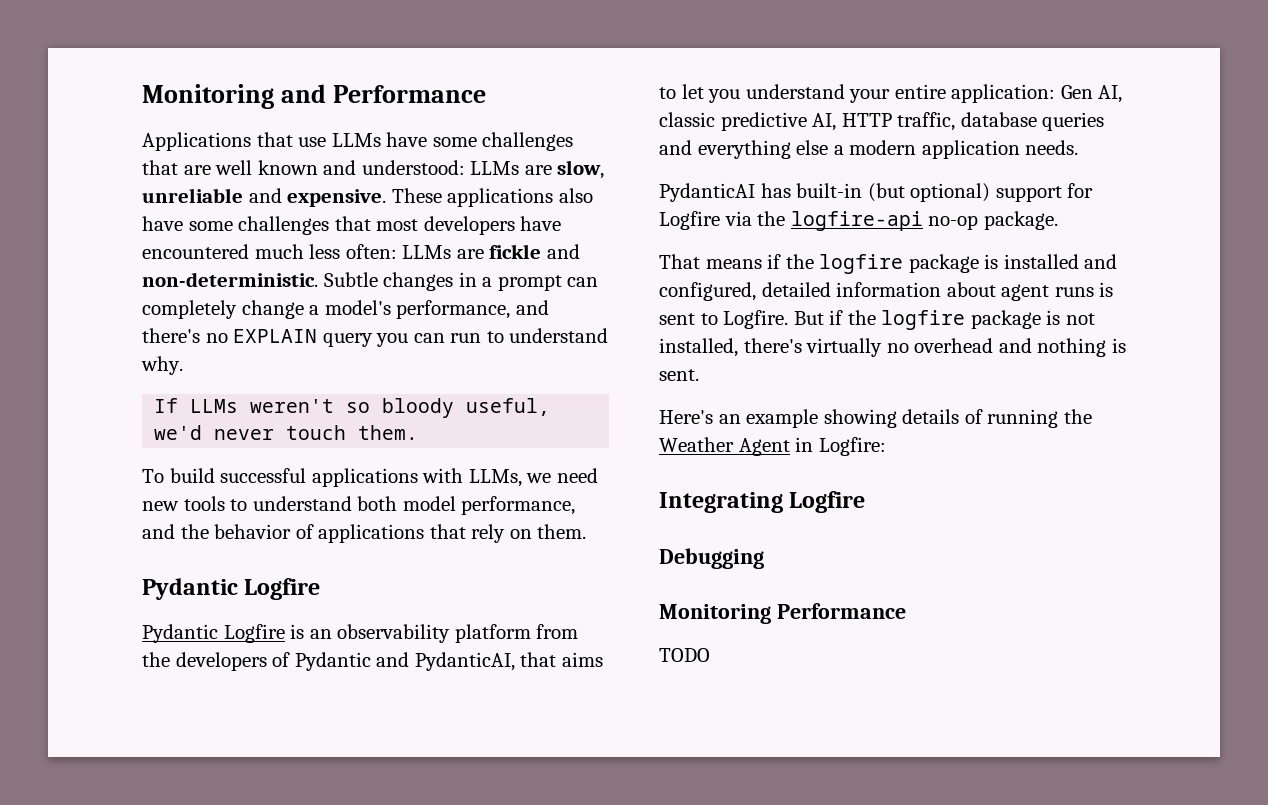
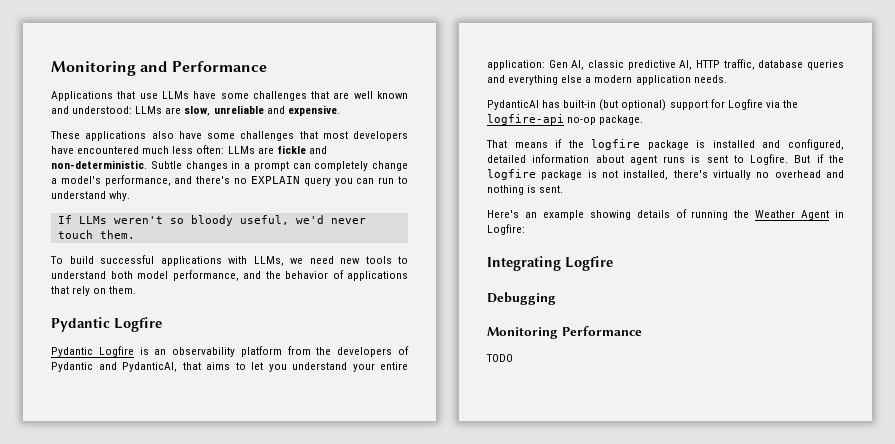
- Applications that use LLMs have some challenges that are well known and understood: LLMs are slow, unreliable and expensive. These applications also have some challenges that most developers have encountered much less often: LLMs are fickle and non-deterministic.
+ Applications that use LLMs have some challenges that are well known and understood: LLMs are slow, unreliable and expensive.
+ These applications also have some challenges that most developers have encountered much less often: LLMs are fickle and non-deterministic.

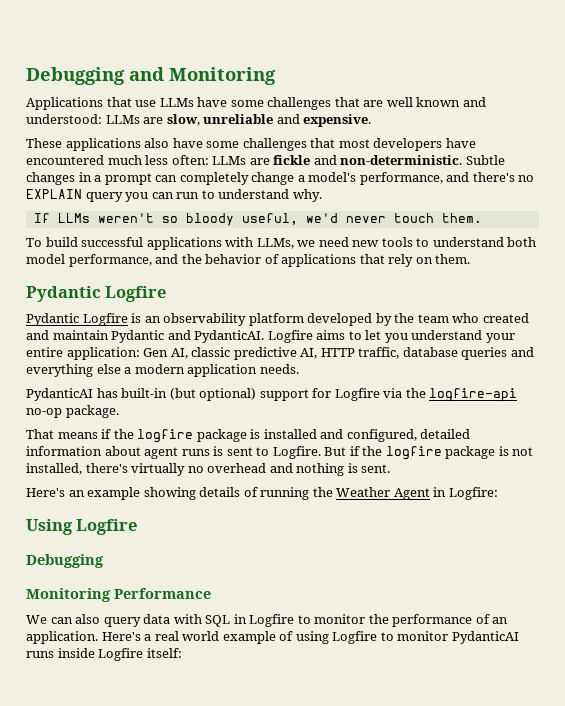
- Monitoring and Performance
+ Debugging and Monitoring
- Pydantic Logfire is an observability platform from the developers of Pydantic and PydanticAI, that aims to let you understand your entire application: Gen AI, classic predictive AI, HTTP traffic, database queries and everything else a modern application needs.
+ Pydantic Logfire is an observability platform developed by the team who created and maintain Pydantic and PydanticAI. Logfire aims to let you understand your entire application: Gen AI, classic predictive AI, HTTP traffic, database queries and everything else a modern application needs.
- Integrating Logfire
+ Using Logfire
- TODO
+ We can also query data with SQL in Logfire to monitor the performance of an application. Here's a real world example of using Logfire to monitor PydanticAI runs inside Logfire itself:

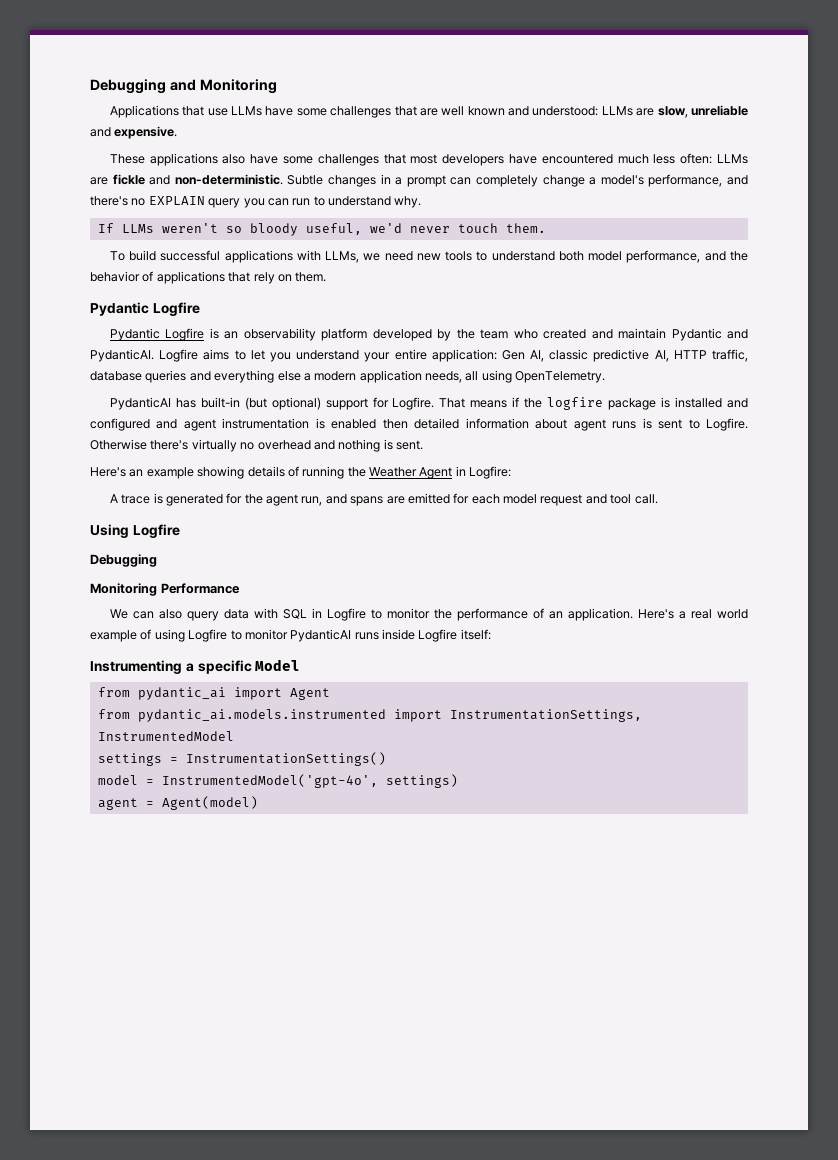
- Logfire aims to let you understand your entire application: Gen AI, classic predictive AI, HTTP traffic, database queries and everything else a modern application needs.
+ Logfire aims to let you understand your entire application: Gen AI, classic predictive AI, HTTP traffic, database queries and everything else a modern application needs, all using OpenTelemetry.
- PydanticAI has built-in (but optional) support for Logfire via the logfire-api no-op package.
- That means if the logfire package is installed and configured, detailed information about agent runs is sent to Logfire.
+ PydanticAI has built-in (but optional) support for Logfire. That means if the logfire package is installed and configured and agent instrumentation is enabled then detailed information about agent runs is sent to Logfire.
- But if the logfire package is not installed, there's virtually no overhead and nothing is sent.
+ Otherwise there's virtually no overhead and nothing is sent.
+ A trace is generated for the agent run, and spans are emitted for each model request and tool call.
+ Instrumenting a specific Model
+ from pydantic_ai import Agent
+ from pydantic_ai.models.instrumented import InstrumentationSettings, InstrumentedModel
+ settings = InstrumentationSettings()
+ model = InstrumentedModel('gpt-4o', settings)
+ agent = Agent(model)

